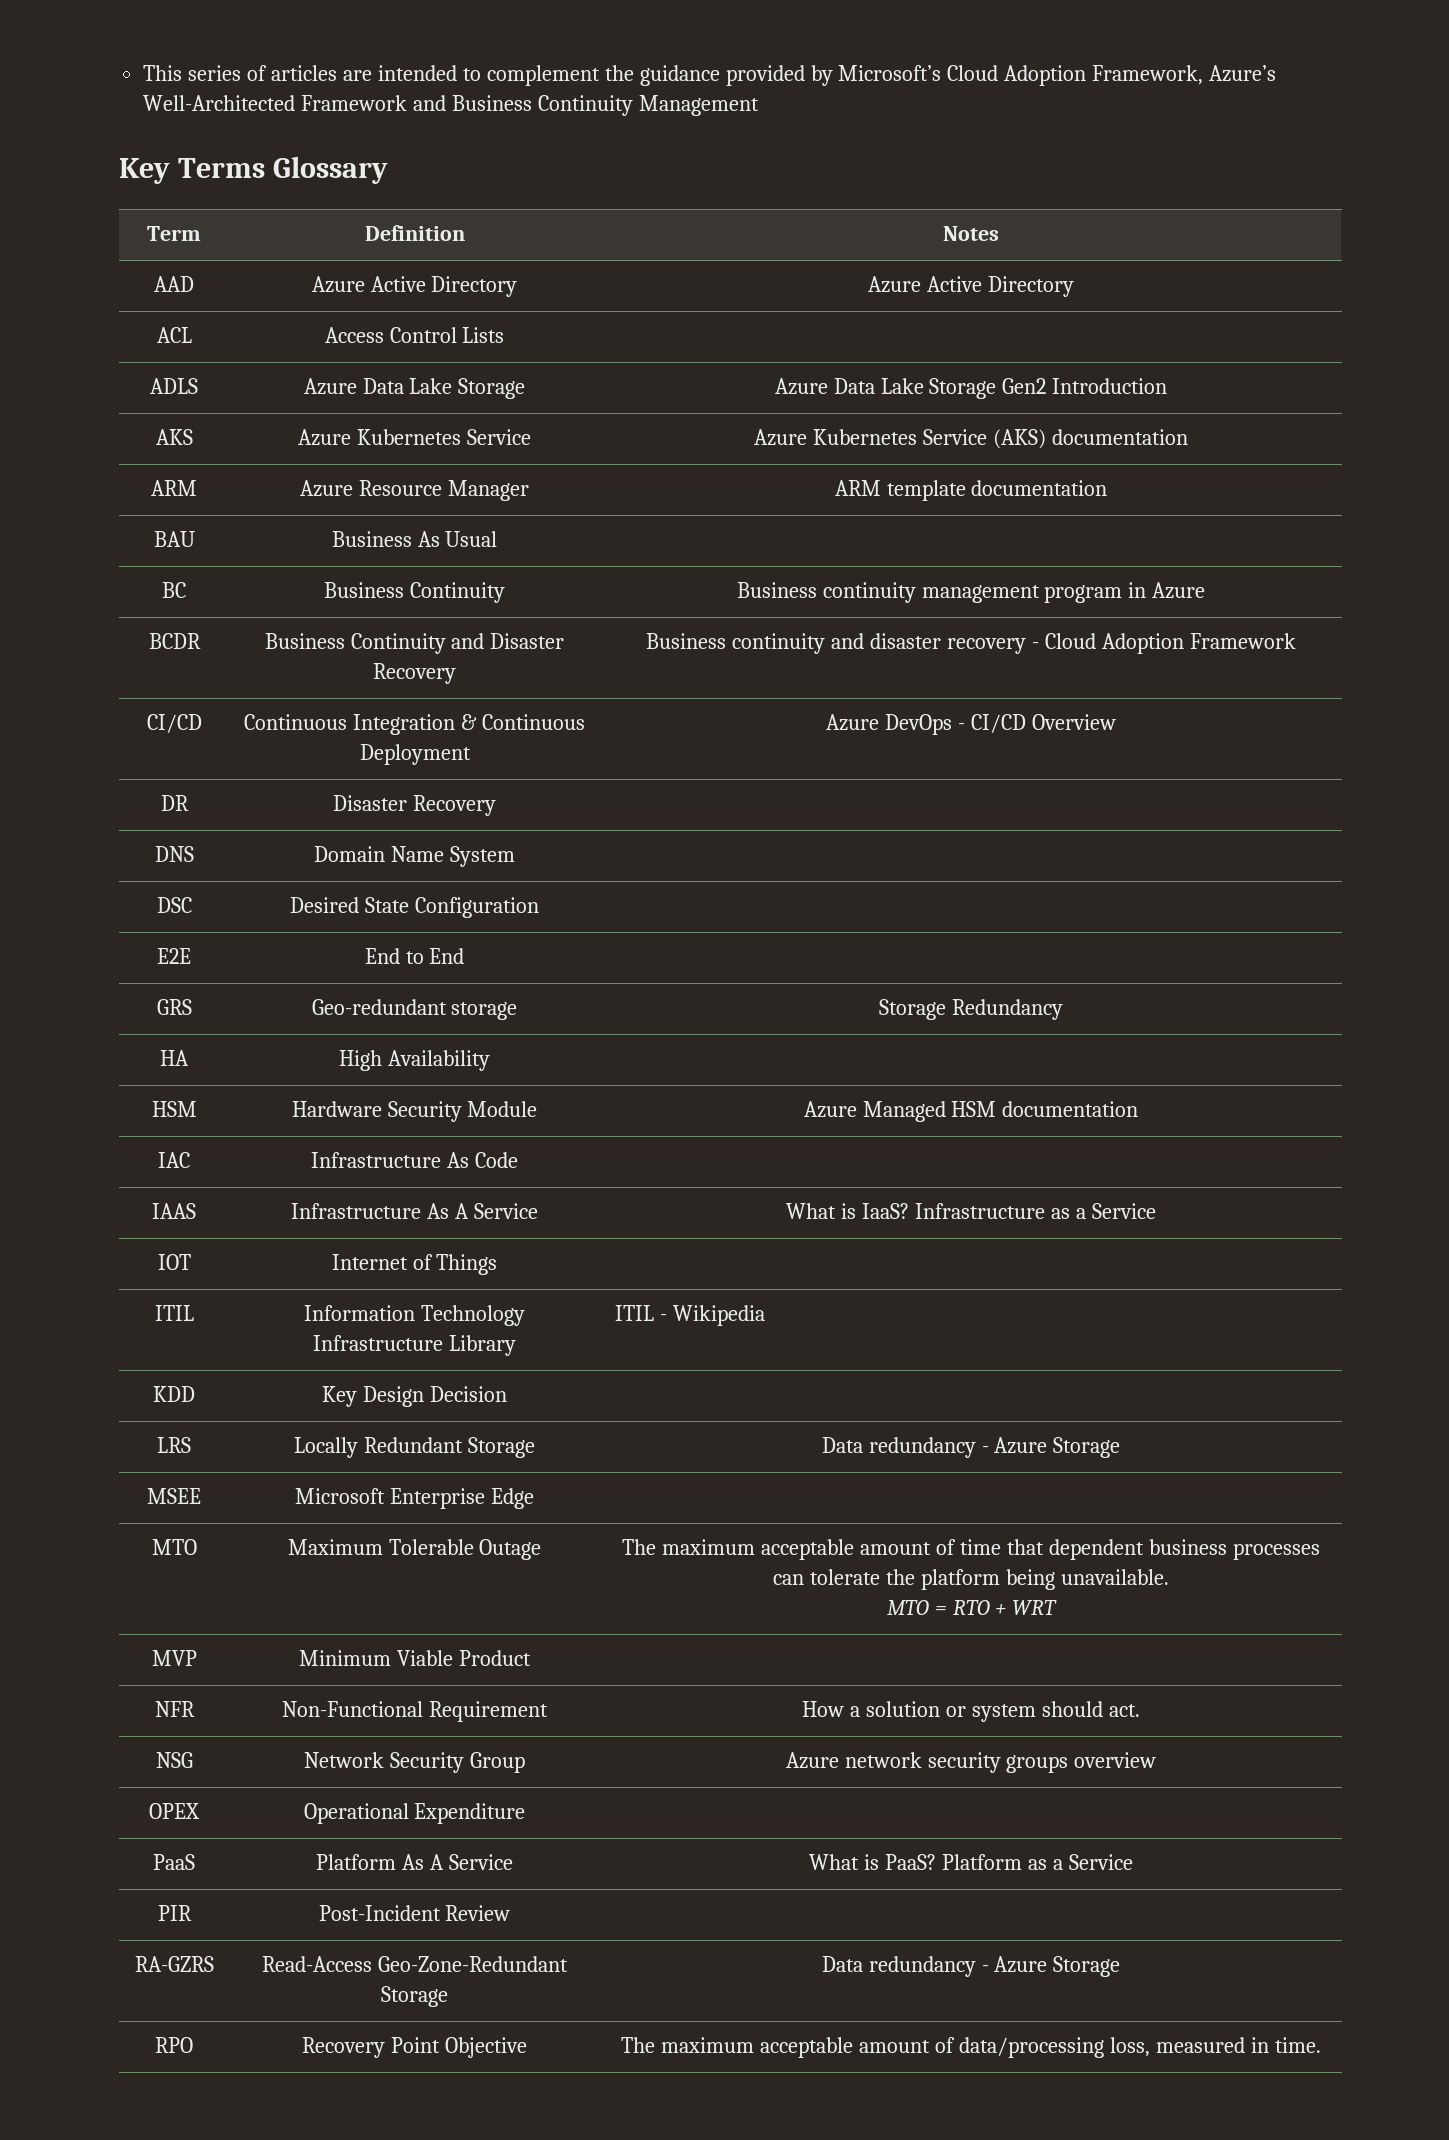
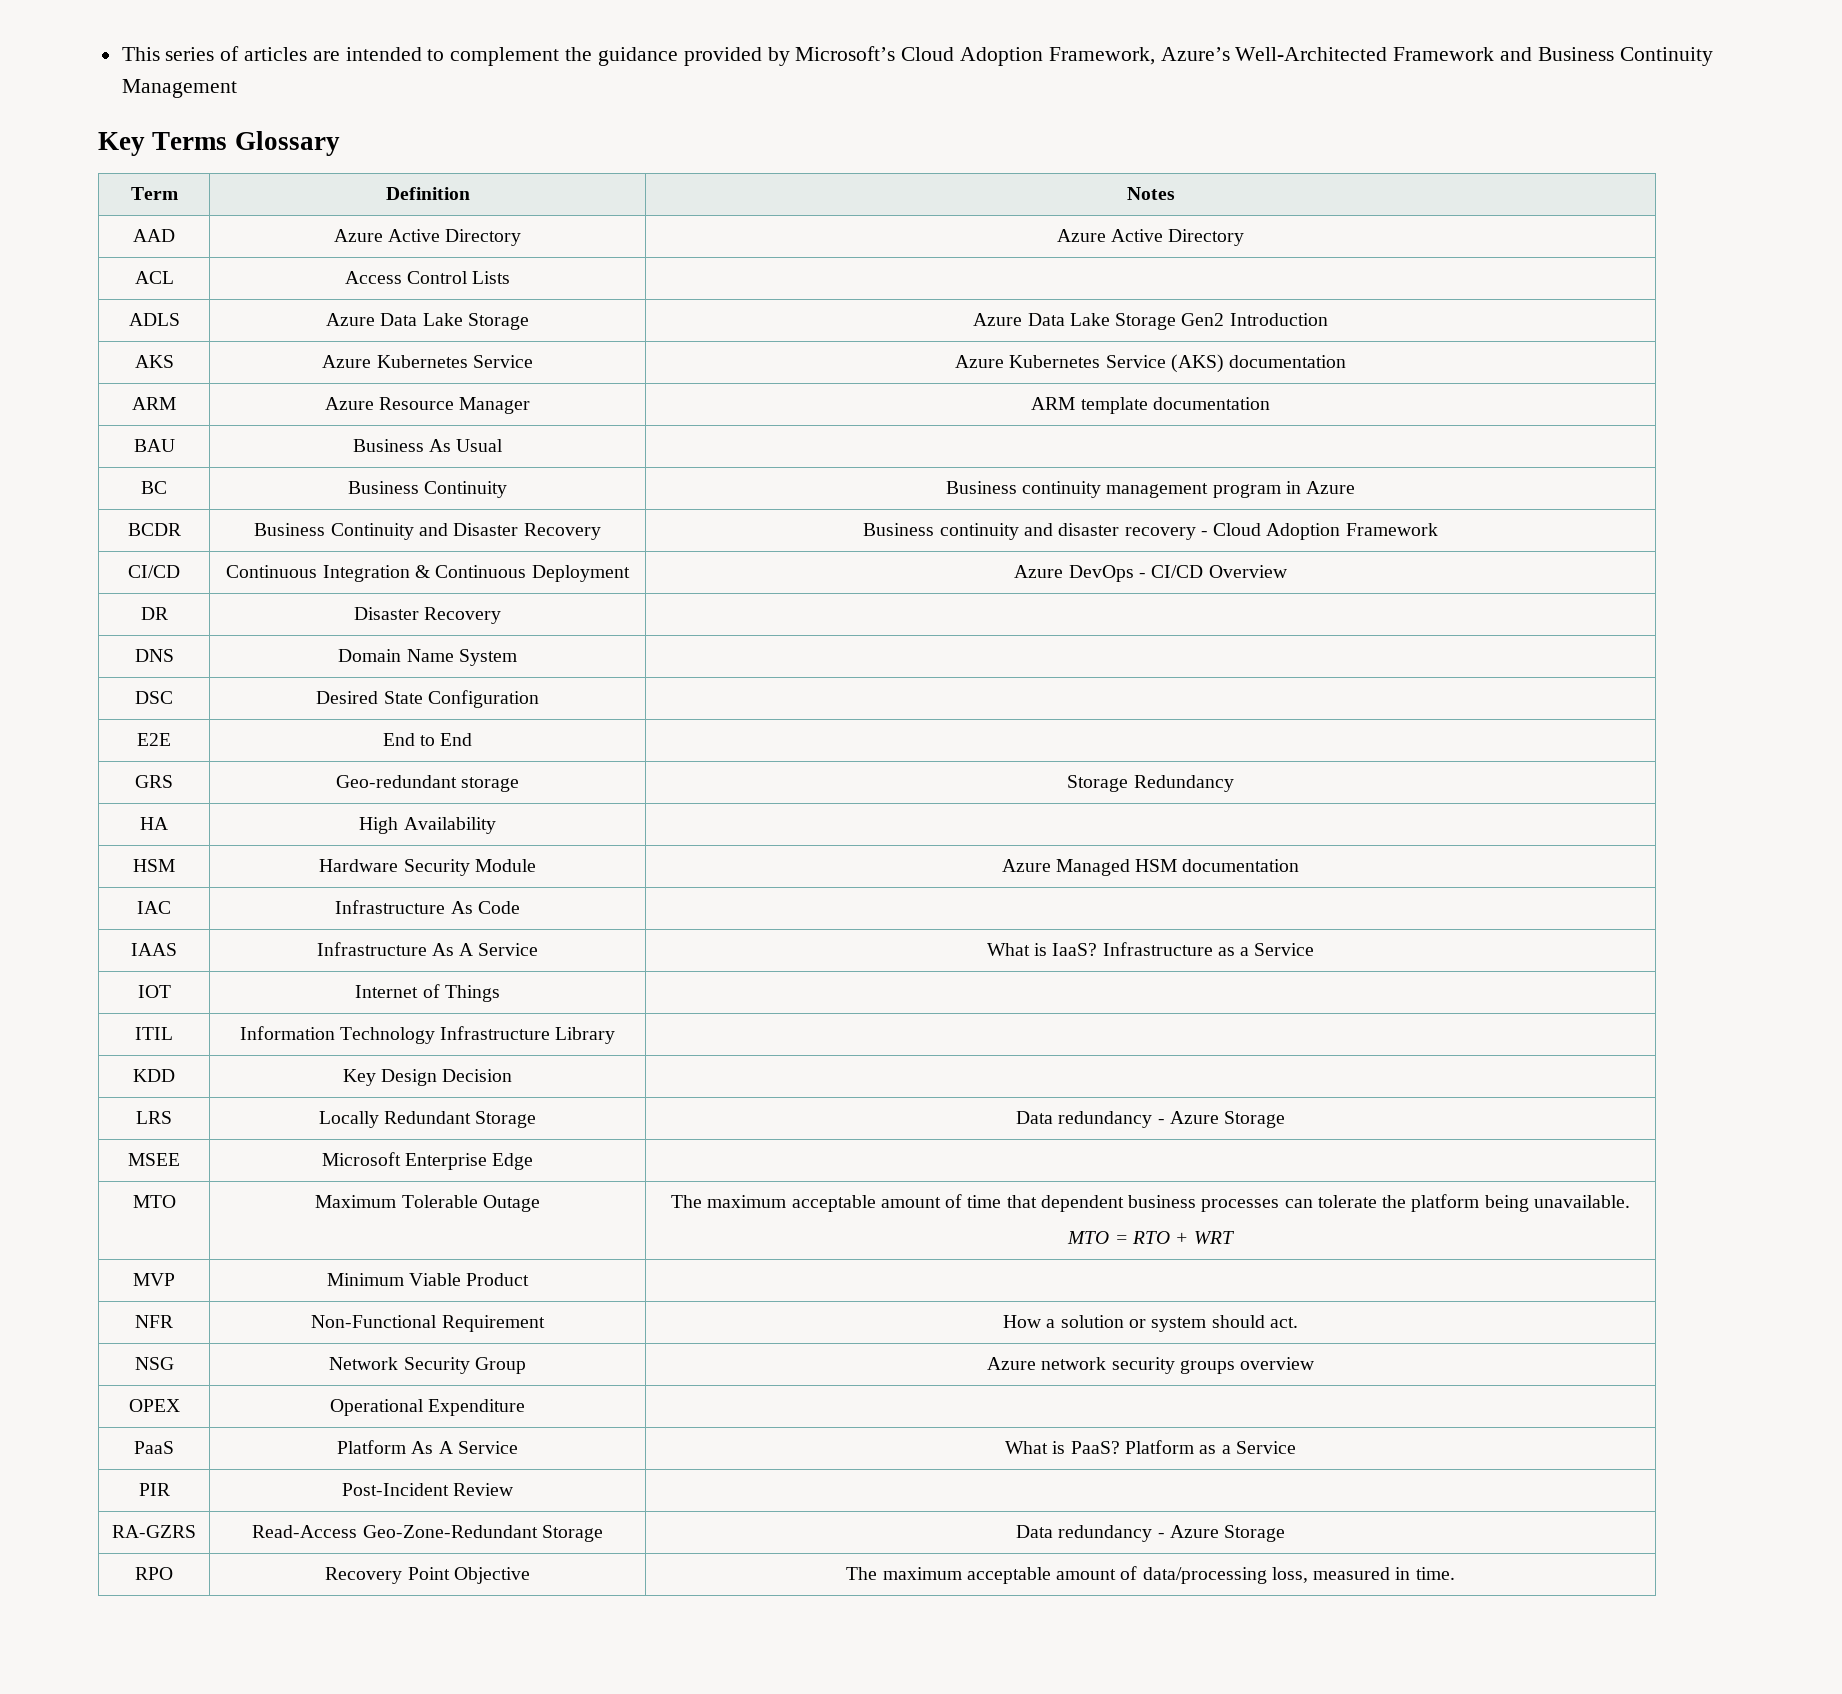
- ITIL | Information Technology Infrastructure Library | ITIL - Wikipedia
+ ITIL | Information Technology Infrastructure Library |

